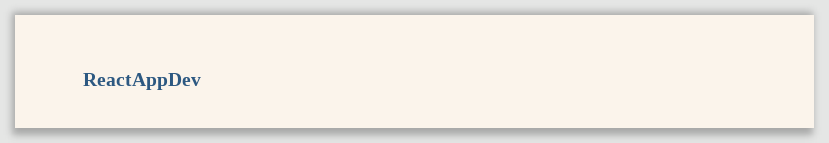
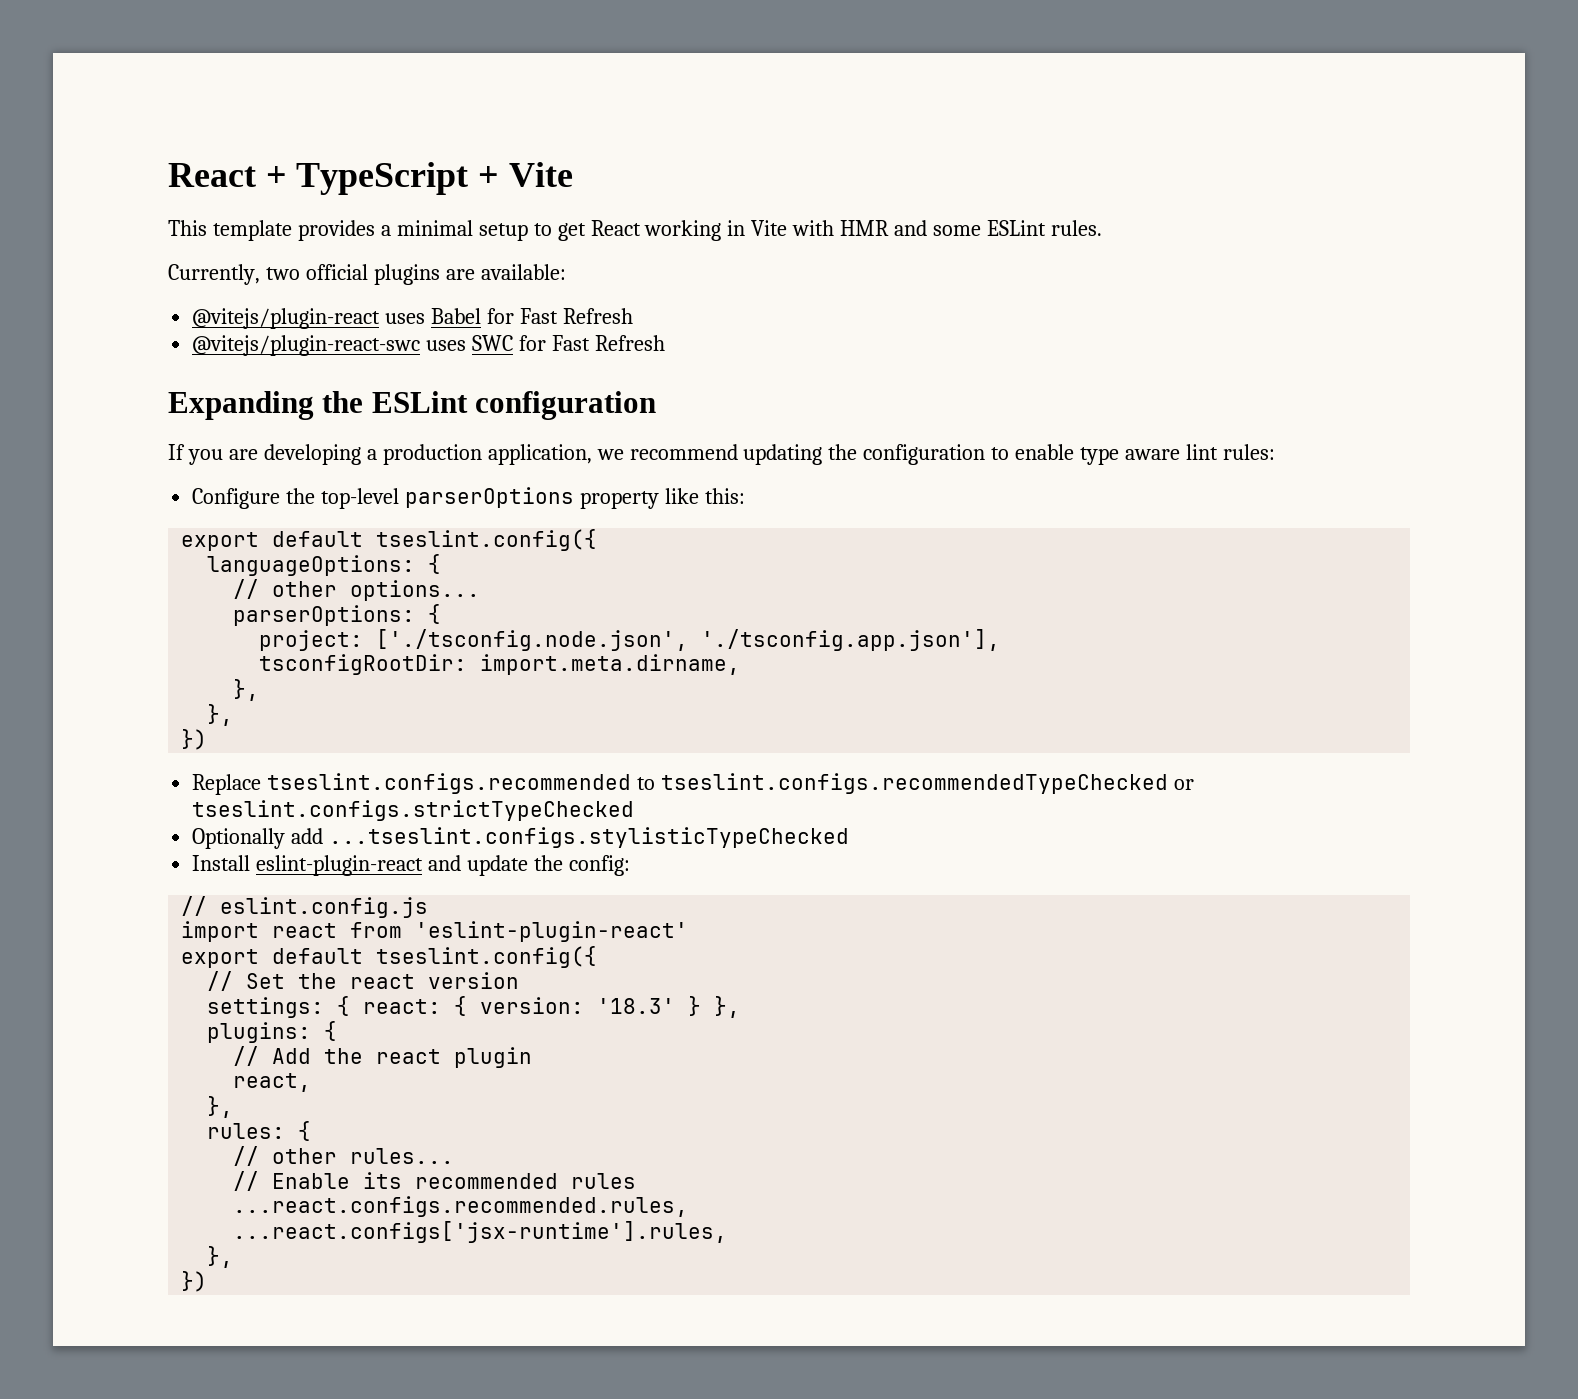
- ReactAppDev
+ React + TypeScript + Vite
+ This template provides a minimal setup to get React working in Vite with HMR and some ESLint rules.
+ Currently, two official plugins are available:
+ @vitejs/plugin-react uses Babel for Fast Refresh
+ @vitejs/plugin-react-swc uses SWC for Fast Refresh
+ Expanding the ESLint configuration
+ If you are developing a production application, we recommend updating the configuration to enable type aware lint rules:
+ Configure the top-level parserOptions property like this:
+ export default tseslint.config({
+ languageOptions: {
+ // other options...
+ parserOptions: {
+ project: ['./tsconfig.node.json', './tsconfig.app.json'],
+ tsconfigRootDir: import.meta.dirname,
+ },
+ },
+ })
+ Replace tseslint.configs.recommended to tseslint.configs.recommendedTypeChecked or tseslint.configs.strictTypeChecked
+ Optionally add ...tseslint.configs.stylisticTypeChecked
+ Install eslint-plugin-react and update the config:
+ // eslint.config.js
+ import react from 'eslint-plugin-react'
+ export default tseslint.config({
+ // Set the react version
+ settings: { react: { version: '18.3' } },
+ plugins: {
+ // Add the react plugin
+ react,
+ },
+ rules: {
+ // other rules...
+ // Enable its recommended rules
+ ...react.configs.recommended.rules,
+ ...react.configs['jsx-runtime'].rules,
+ },
+ })

